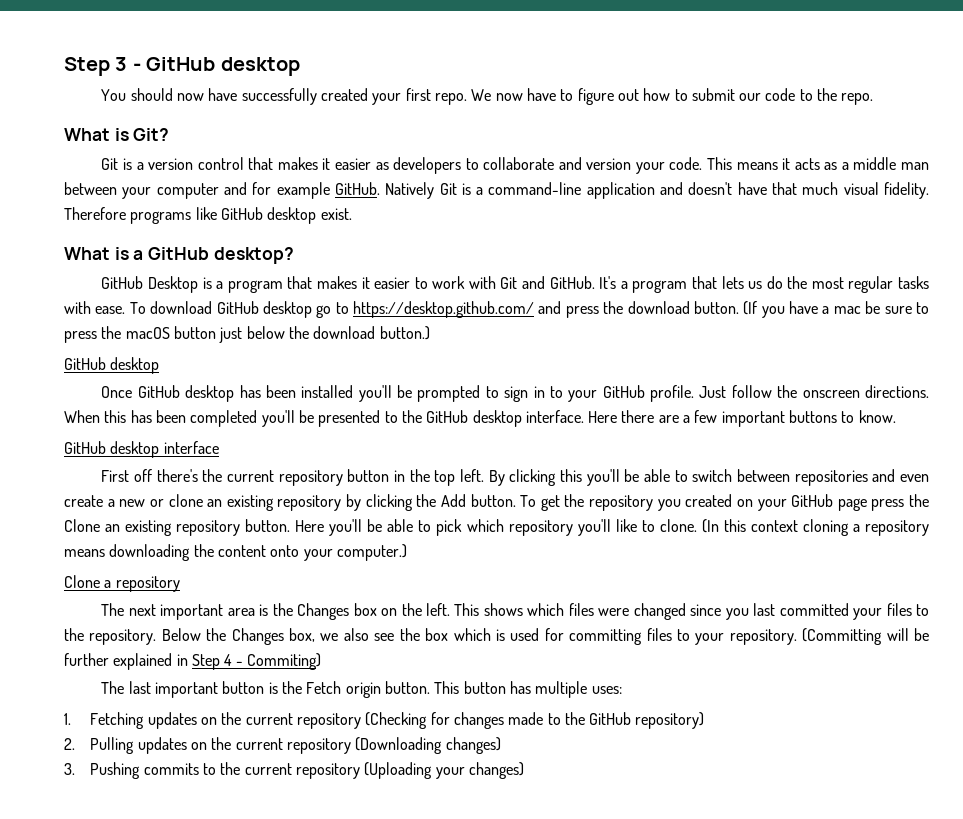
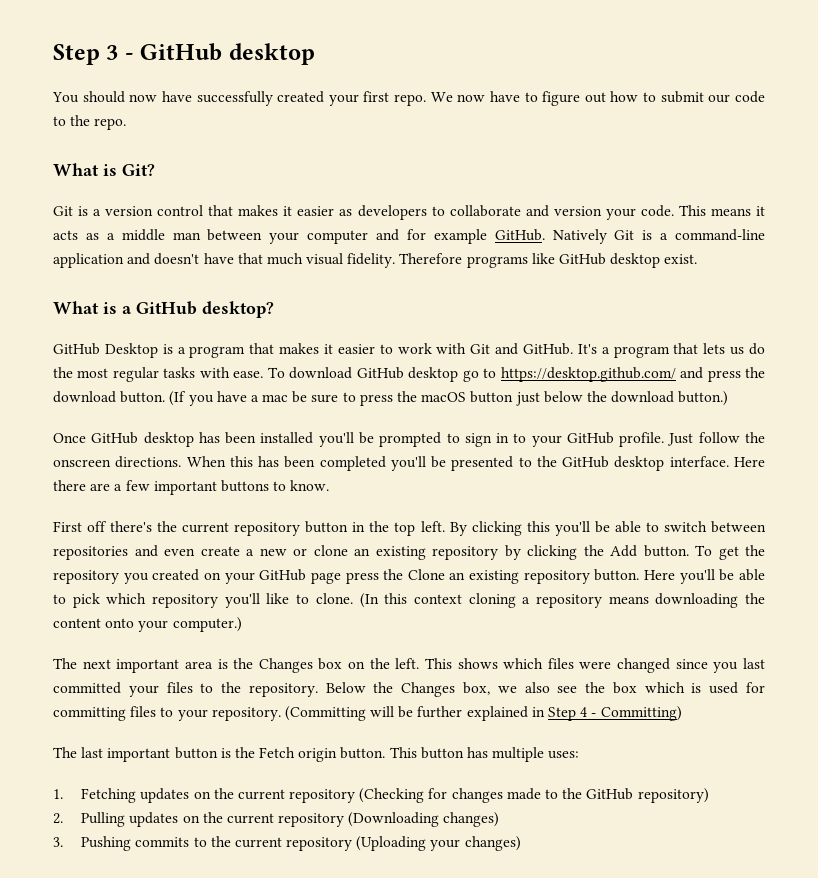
  (If you have a mac be sure to press the macOS button just below the download button.)
- GitHub desktop
- GitHub desktop interface
- Clone a repository
- (Committing will be further explained in Step 4 - Commiting)
+ (Committing will be further explained in Step 4 - Committing)

